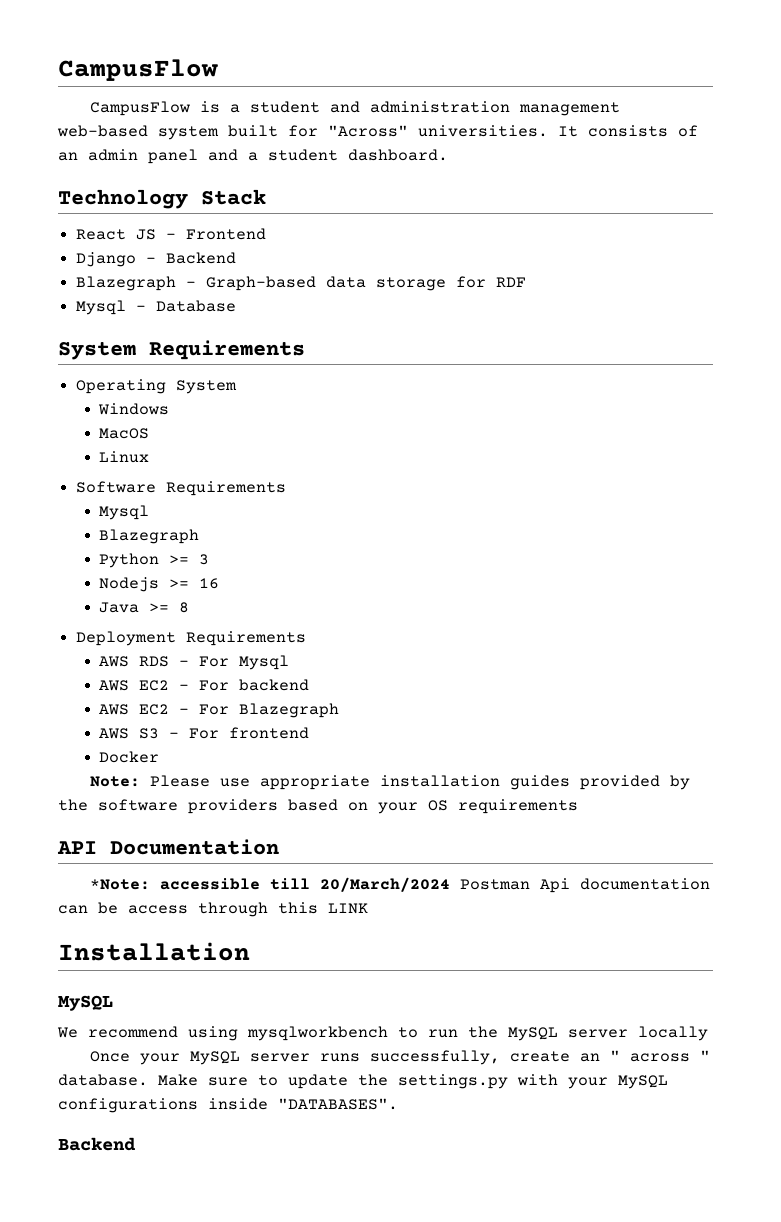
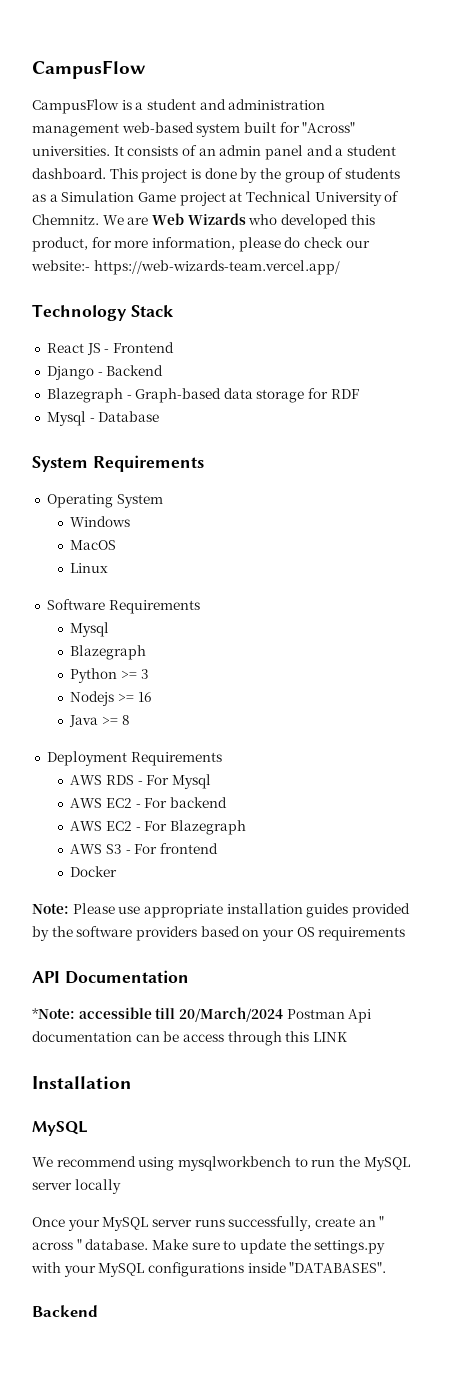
+ This project is done by the group of students as a Simulation Game project at Technical University of Chemnitz. We are Web Wizards who developed this product, for more information, please do check our website:- https://web-wizards-team.vercel.app/

